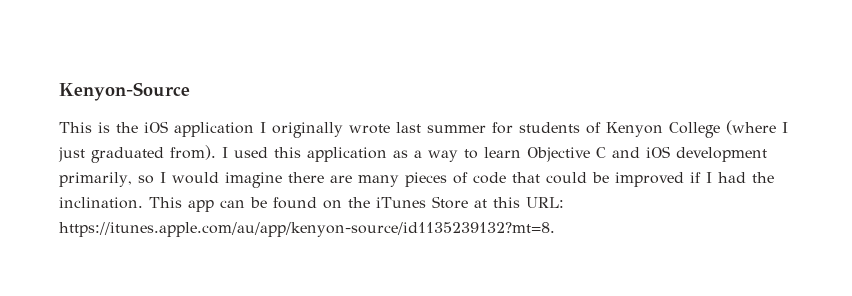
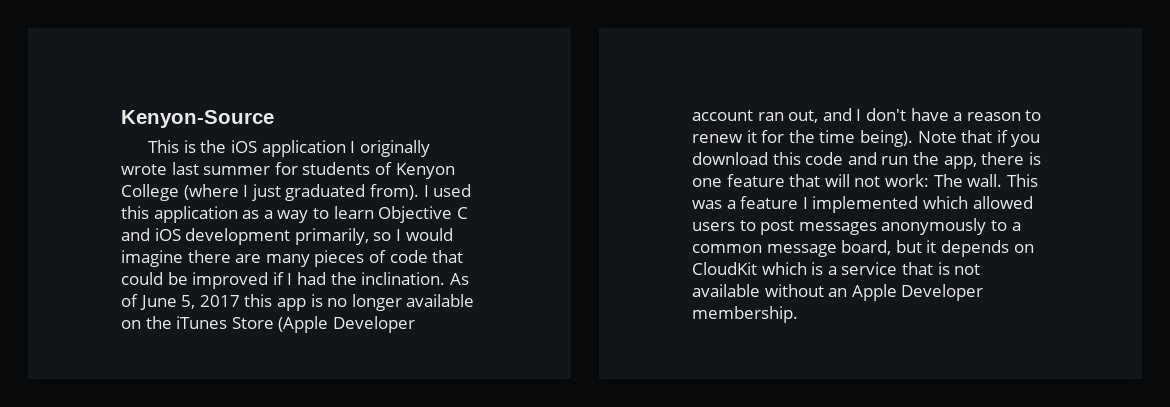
- This app can be found on the iTunes Store at this URL: https://itunes.apple.com/au/app/kenyon-source/id1135239132?mt=8.
+ As of June 5, 2017 this app is no longer available on the iTunes Store (Apple Developer account ran out, and I don't have a reason to renew it for the time being). Note that if you download this code and run the app, there is one feature that will not work: The wall. This was a feature I implemented which allowed users to post messages anonymously to a common message board, but it depends on CloudKit which is a service that is not available without an Apple Developer membership.

